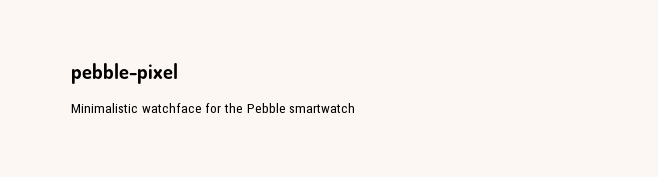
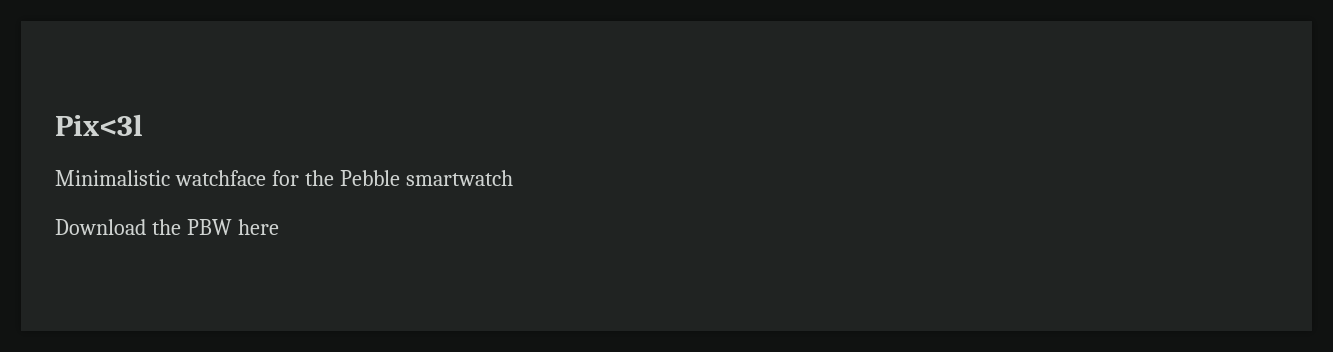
- pebble-pixel
+ Pix<3l
+ Download the PBW here

